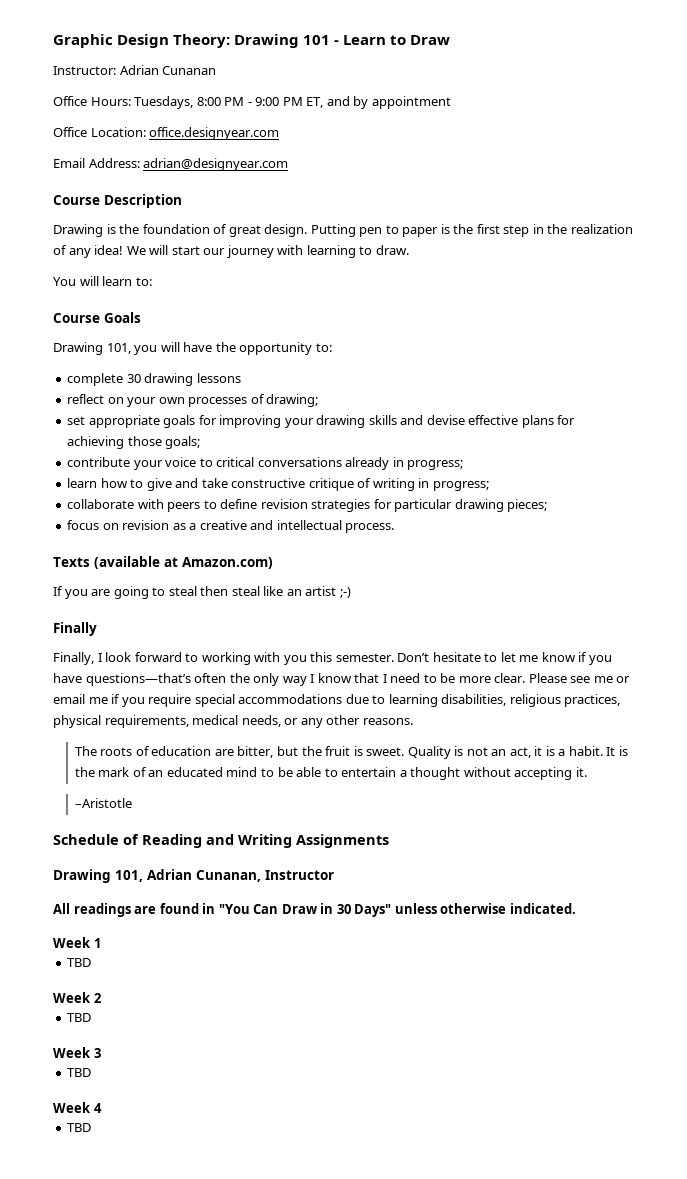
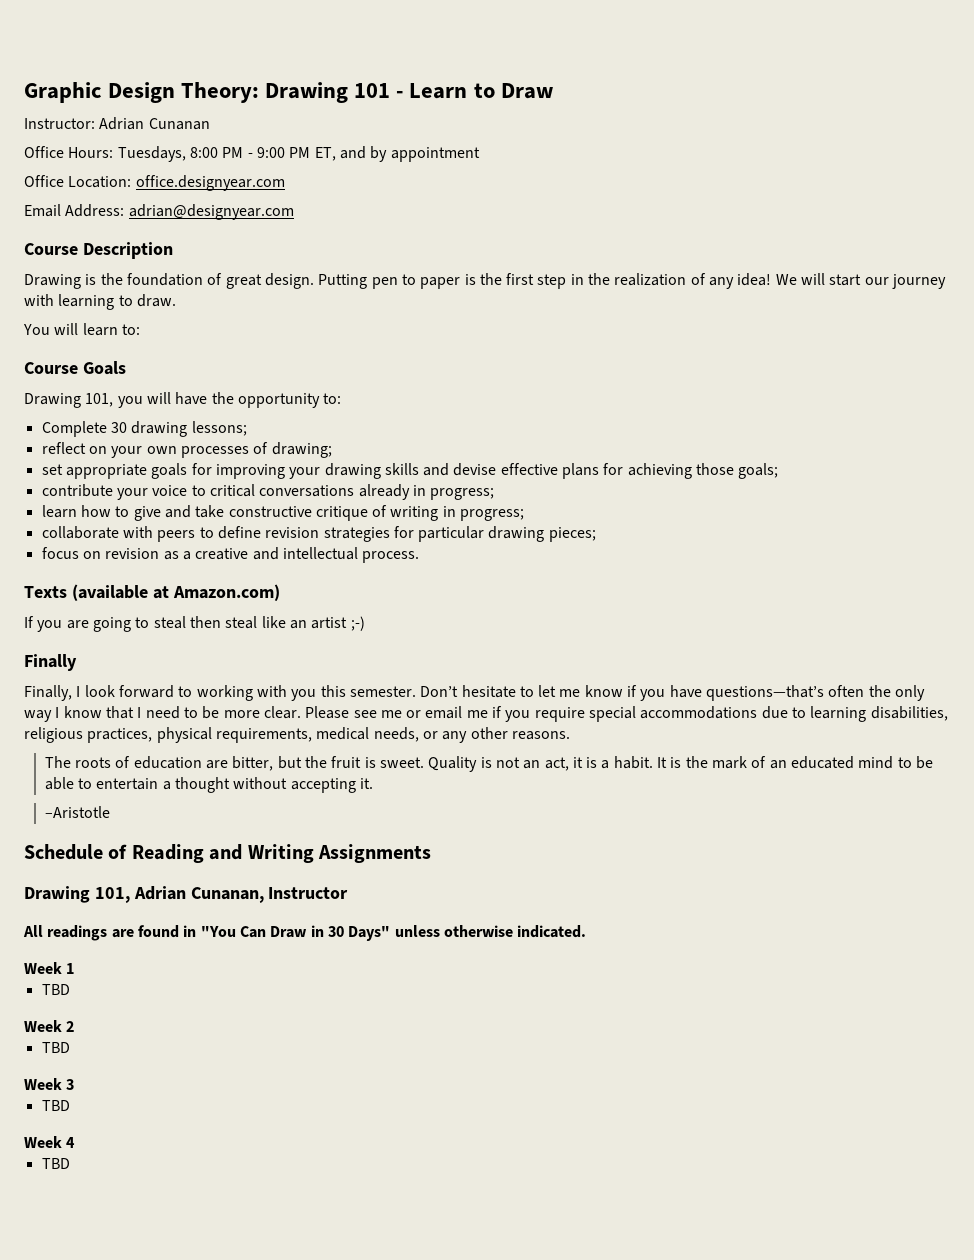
- complete 30 drawing lessons
+ Complete 30 drawing lessons;

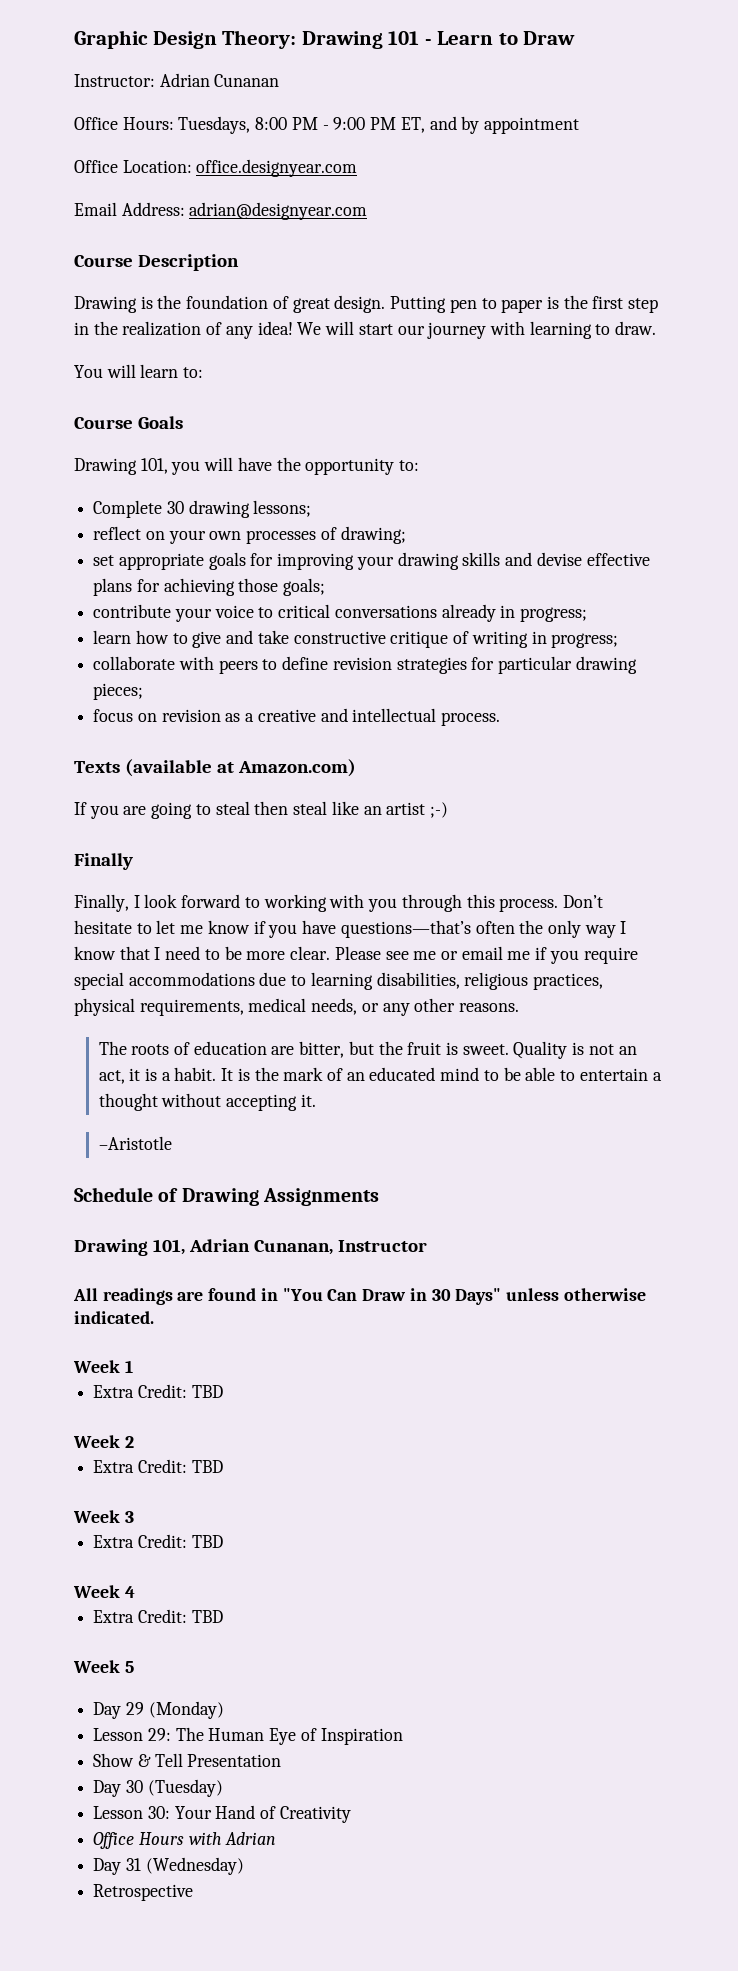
- Finally, I look forward to working with you this semester.
+ Finally, I look forward to working with you through this process.
- Schedule of Reading and Writing Assignments
+ Schedule of Drawing Assignments
  Week 1
- TBD
+ Extra Credit: TBD
  Week 2
- TBD
+ Extra Credit: TBD
  Week 3
- TBD
+ Extra Credit: TBD
  Week 4
- TBD
+ Extra Credit: TBD
+ Week 5
+ Day 29 (Monday)
+ Lesson 29: The Human Eye of Inspiration
+ Show & Tell Presentation
+ Day 30 (Tuesday)
+ Lesson 30: Your Hand of Creativity
+ Office Hours with Adrian
+ Day 31 (Wednesday)
+ Retrospective

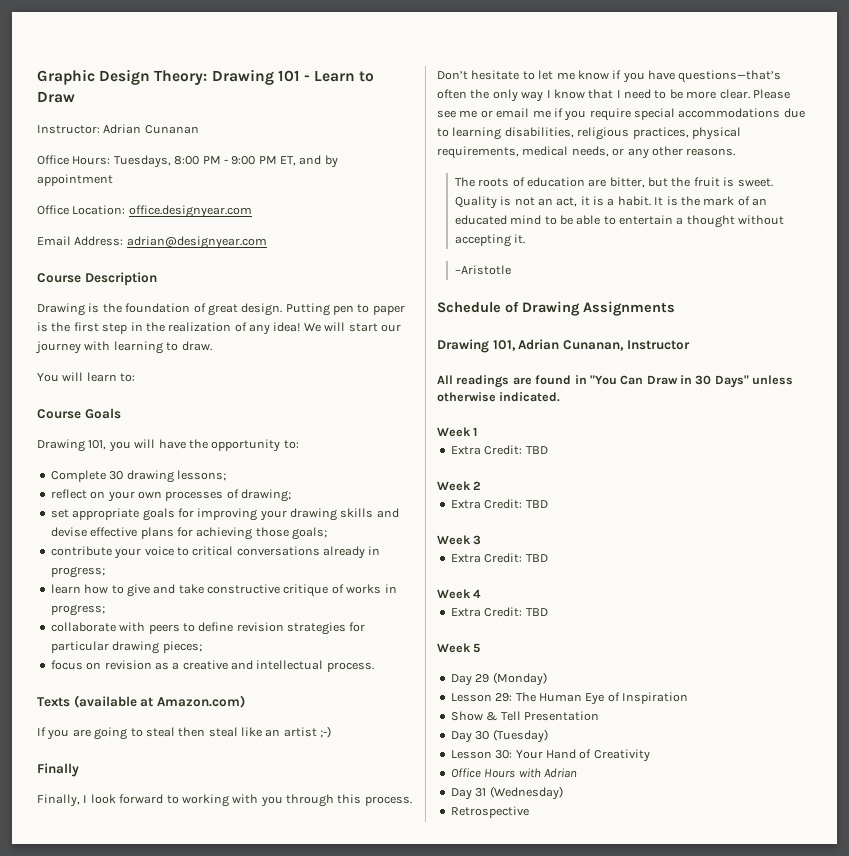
- learn how to give and take constructive critique of writing in progress;
+ learn how to give and take constructive critique of works in progress;

